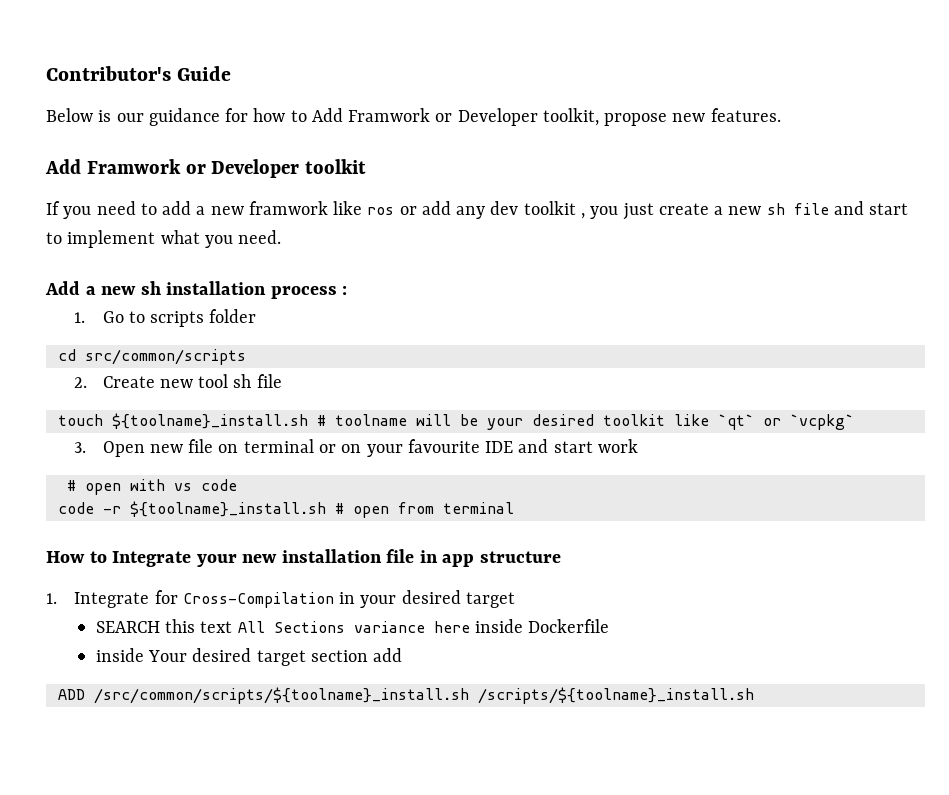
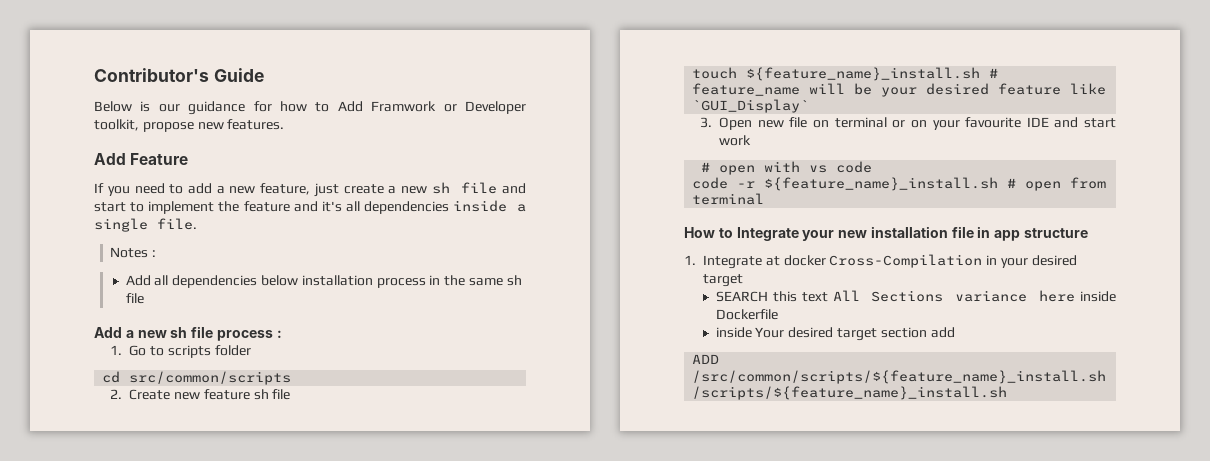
- Add Framwork or Developer toolkit
+ Add Feature
- If you need to add a new framwork like ros or add any dev toolkit , you just create a new sh file and start to implement what you need.
+ If you need to add a new feature, just create a new sh file and start to implement the feature and it's all dependencies inside a single file.
+ Notes :
+ Add all dependencies below installation process in the same sh file
- Add a new sh installation process :
+ Add a new sh file process :
- 2. Create new tool sh file
+ 2. Create new feature sh file
- touch ${toolname}_install.sh # toolname will be your desired toolkit like `qt` or `vcpkg`
+ touch ${feature_name}_install.sh # feature_name will be your desired feature like `GUI_Display`
- code -r ${toolname}_install.sh # open from terminal
+ code -r ${feature_name}_install.sh # open from terminal
- 1. Integrate for Cross-Compilation in your desired target
+ 1. Integrate at docker Cross-Compilation in your desired target
- ADD /src/common/scripts/${toolname}_install.sh /scripts/${toolname}_install.sh
+ ADD /src/common/scripts/${feature_name}_install.sh /scripts/${feature_name}_install.sh

